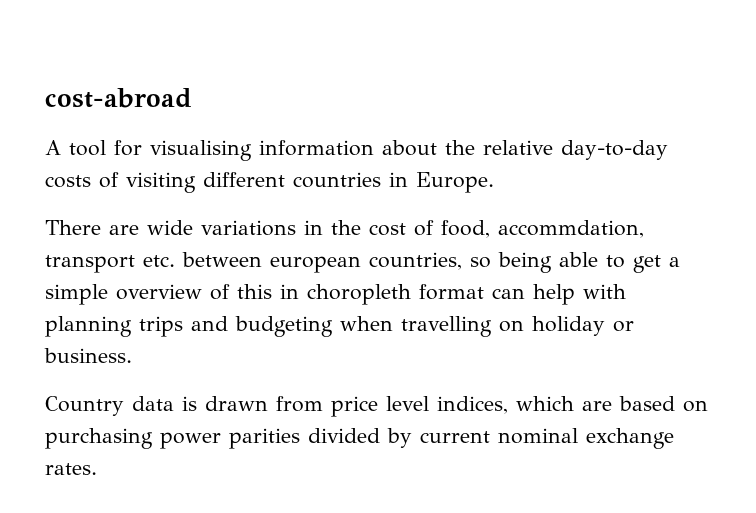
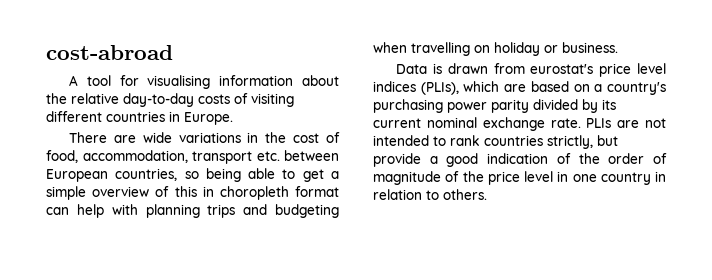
- There are wide variations in the cost of food, accommdation, transport etc. between european countries, so being able to get a simple overview of this in choropleth format can help with planning trips and budgeting when travelling on holiday or business.
+ There are wide variations in the cost of food, accommodation, transport etc. between European countries, so being able to get a simple overview of this in choropleth format can help with planning trips and budgeting when travelling on holiday or business.
- Country data is drawn from price level indices, which are based on purchasing power parities divided by current nominal exchange rates.
+ Data is drawn from eurostat's price level indices (PLIs), which are based on a country's purchasing power parity divided by its current nominal exchange rate. PLIs are not intended to rank countries strictly, but provide a good indication of the order of magnitude of the price level in one country in relation to others.

